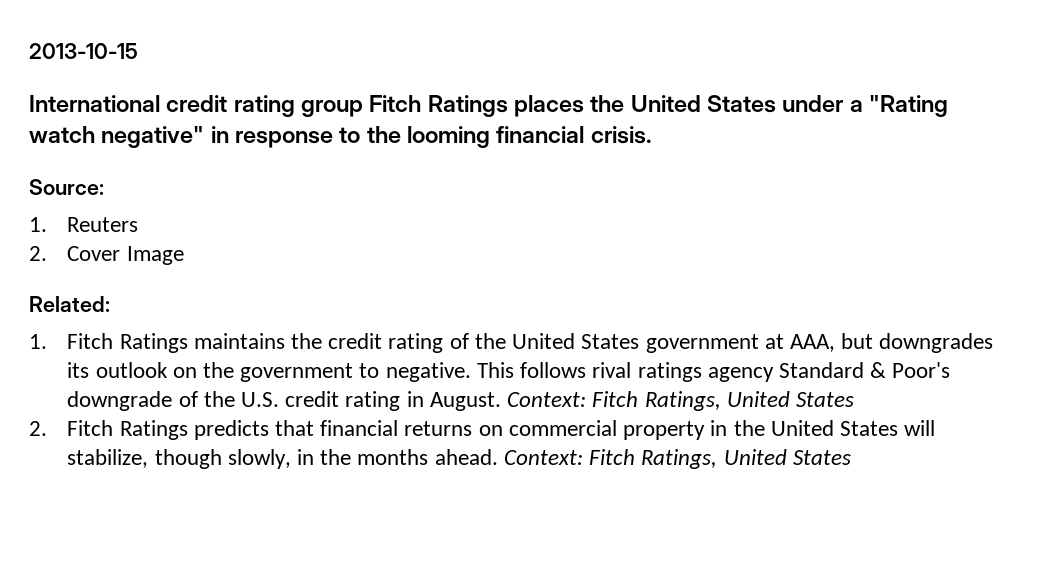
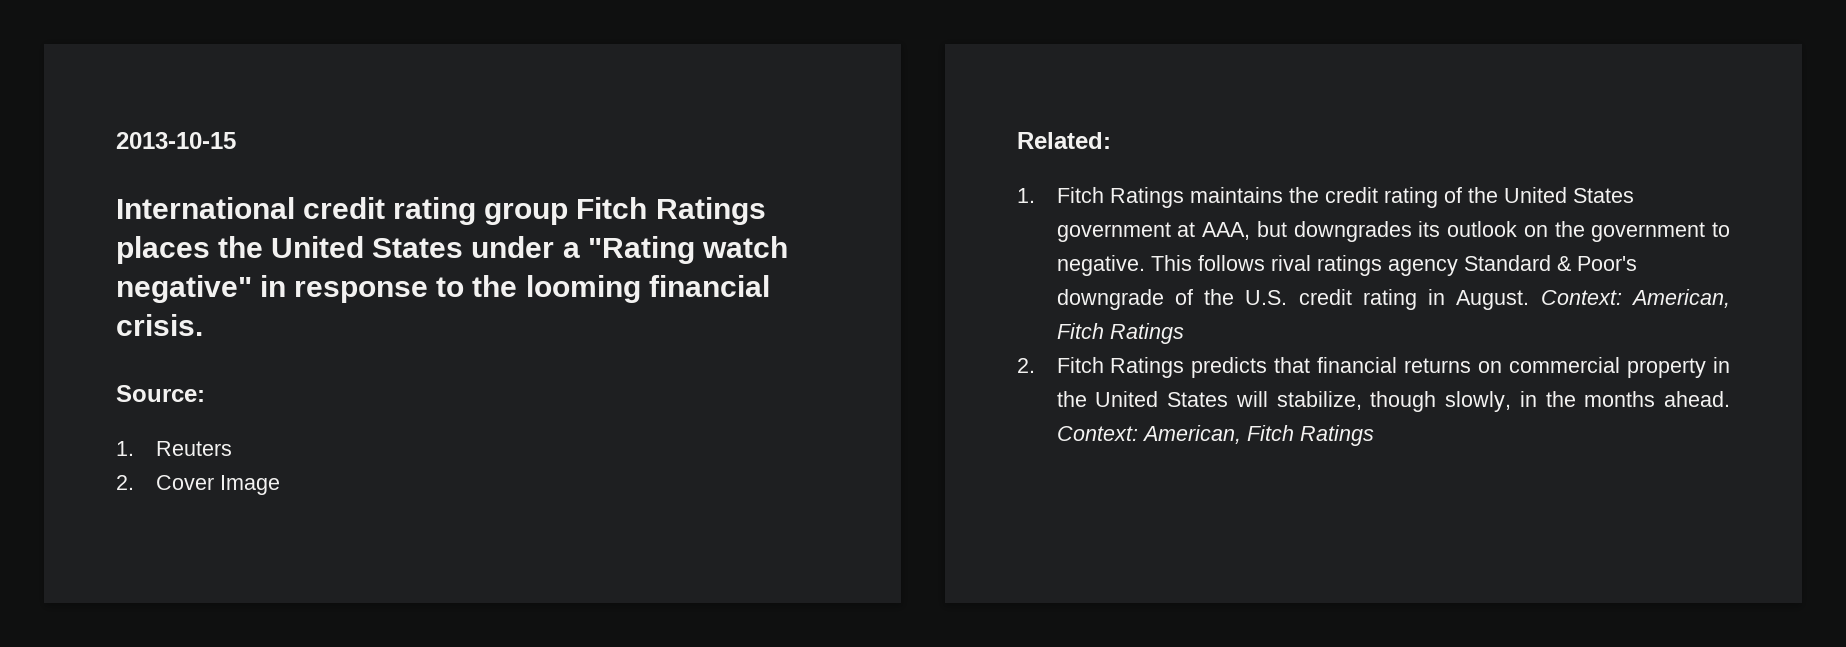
- This follows rival ratings agency Standard & Poor's downgrade of the U.S. credit rating in August. Context: Fitch Ratings, United States
+ This follows rival ratings agency Standard & Poor's downgrade of the U.S. credit rating in August. Context: American, Fitch Ratings
- 2. Fitch Ratings predicts that financial returns on commercial property in the United States will stabilize, though slowly, in the months ahead. Context: Fitch Ratings, United States
+ 2. Fitch Ratings predicts that financial returns on commercial property in the United States will stabilize, though slowly, in the months ahead. Context: American, Fitch Ratings

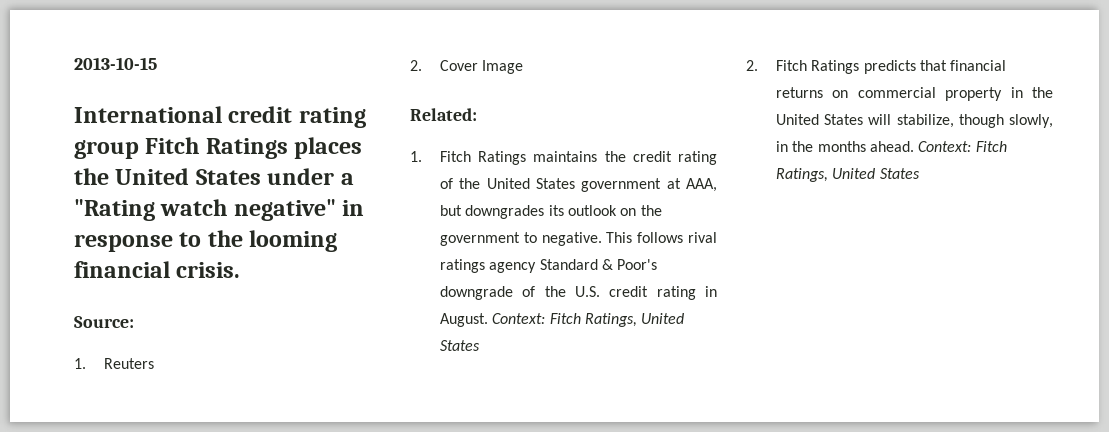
- This follows rival ratings agency Standard & Poor's downgrade of the U.S. credit rating in August. Context: American, Fitch Ratings
+ This follows rival ratings agency Standard & Poor's downgrade of the U.S. credit rating in August. Context: Fitch Ratings, United States
- 2. Fitch Ratings predicts that financial returns on commercial property in the United States will stabilize, though slowly, in the months ahead. Context: American, Fitch Ratings
+ 2. Fitch Ratings predicts that financial returns on commercial property in the United States will stabilize, though slowly, in the months ahead. Context: Fitch Ratings, United States

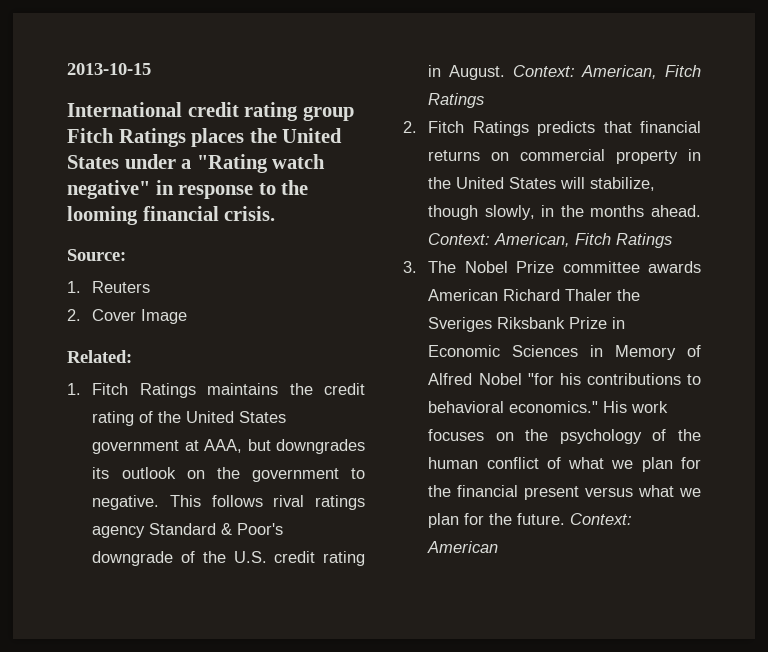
- This follows rival ratings agency Standard & Poor's downgrade of the U.S. credit rating in August. Context: Fitch Ratings, United States
+ This follows rival ratings agency Standard & Poor's downgrade of the U.S. credit rating in August. Context: American, Fitch Ratings
- 2. Fitch Ratings predicts that financial returns on commercial property in the United States will stabilize, though slowly, in the months ahead. Context: Fitch Ratings, United States
+ 2. Fitch Ratings predicts that financial returns on commercial property in the United States will stabilize, though slowly, in the months ahead. Context: American, Fitch Ratings
+ 3. The Nobel Prize committee awards American Richard Thaler the Sveriges Riksbank Prize in Economic Sciences in Memory of Alfred Nobel "for his contributions to behavioral economics." His work focuses on the psychology of the human conflict of what we plan for the financial present versus what we plan for the future. Context: American

